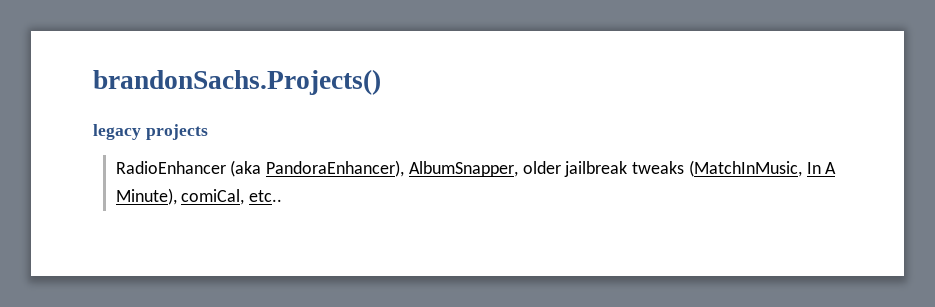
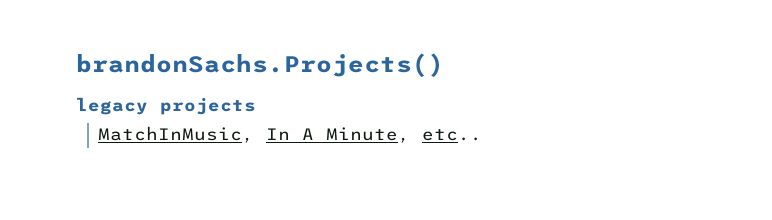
- RadioEnhancer (aka PandoraEnhancer), AlbumSnapper, older jailbreak tweaks (MatchInMusic, In A Minute), comiCal, etc..
+ MatchInMusic, In A Minute, etc..

